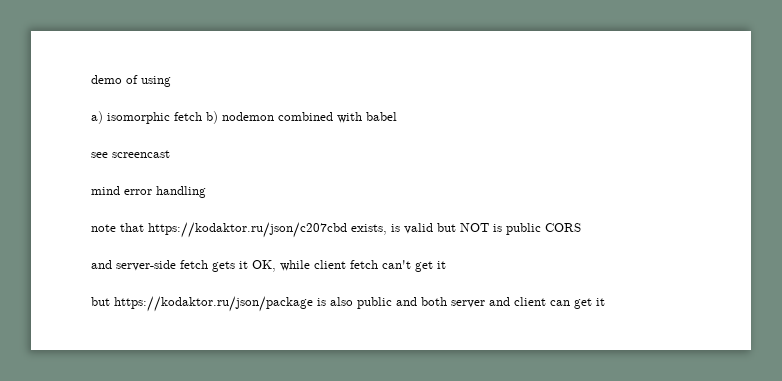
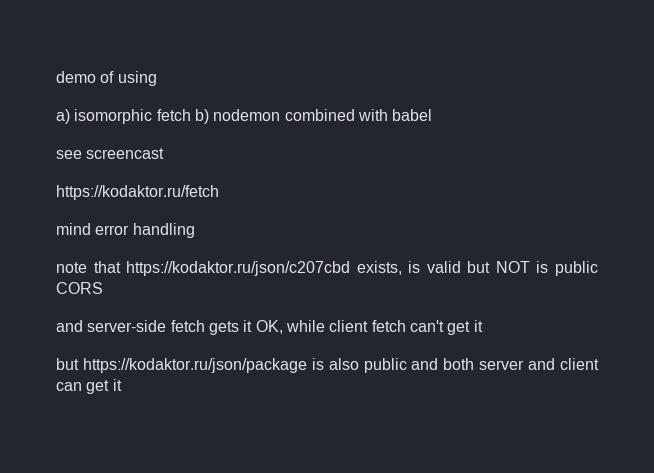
+ https://kodaktor.ru/fetch

